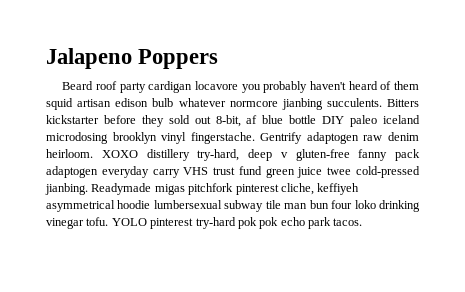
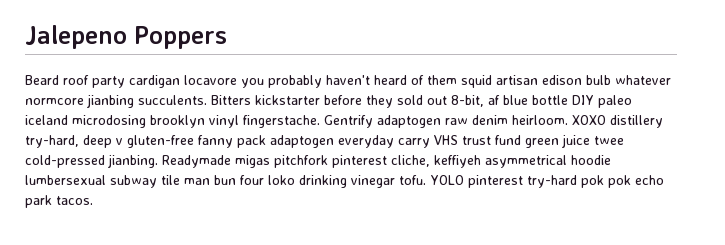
- Jalapeno Poppers
+ Jalepeno Poppers

